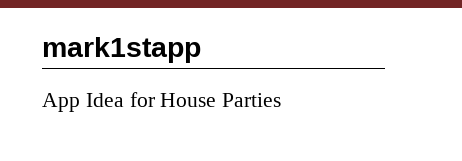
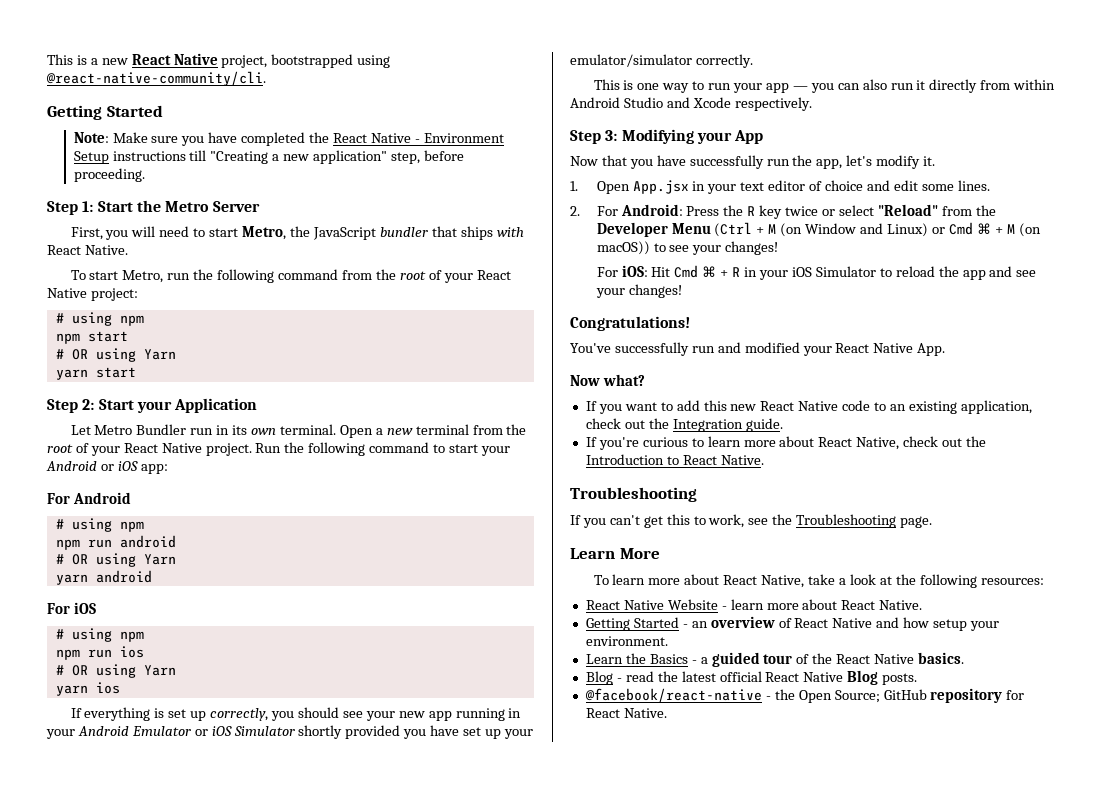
- mark1stapp
- App Idea for House Parties
+ This is a new React Native project, bootstrapped using @react-native-community/cli.
+ Getting Started
+ Note: Make sure you have completed the React Native - Environment Setup instructions till "Creating a new application" step, before proceeding.
+ Step 1: Start the Metro Server
+ First, you will need to start Metro, the JavaScript bundler that ships with React Native.
+ To start Metro, run the following command from the root of your React Native project:
+ # using npm
+ npm start
+ # OR using Yarn
+ yarn start
+ Step 2: Start your Application
+ Let Metro Bundler run in its own terminal. Open a new terminal from the root of your React Native project. Run the following command to start your Android or iOS app:
+ For Android
+ # using npm
+ npm run android
+ # OR using Yarn
+ yarn android
+ For iOS
+ # using npm
+ npm run ios
+ # OR using Yarn
+ yarn ios
+ If everything is set up correctly, you should see your new app running in your Android Emulator or iOS Simulator shortly provided you have set up your emulator/simulator correctly.
+ This is one way to run your app — you can also run it directly from within Android Studio and Xcode respectively.
+ Step 3: Modifying your App
+ Now that you have successfully run the app, let's modify it.
+ 1. Open App.jsx in your text editor of choice and edit some lines.
+ 2. For Android: Press the R key twice or select "Reload" from the Developer Menu (Ctrl + M (on Window and Linux) or Cmd ⌘ + M (on macOS)) to see your changes!
+ For iOS: Hit Cmd ⌘ + R in your iOS Simulator to reload the app and see your changes!
+ Congratulations!
+ You've successfully run and modified your React Native App.
+ Now what?
+ If you want to add this new React Native code to an existing application, check out the Integration guide.
+ If you're curious to learn more about React Native, check out the Introduction to React Native.
+ Troubleshooting
+ If you can't get this to work, see the Troubleshooting page.
+ Learn More
+ To learn more about React Native, take a look at the following resources:
+ React Native Website - learn more about React Native.
+ Getting Started - an overview of React Native and how setup your environment.
+ Learn the Basics - a guided tour of the React Native basics.
+ Blog - read the latest official React Native Blog posts.
+ @facebook/react-native - the Open Source; GitHub repository for React Native.

